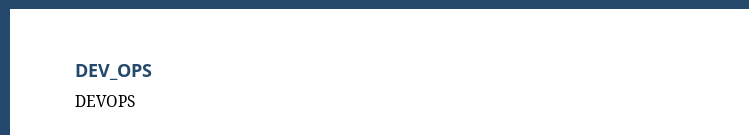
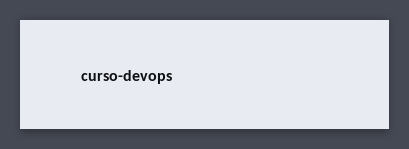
- DEV_OPS
- DEVOPS
+ curso-devops

